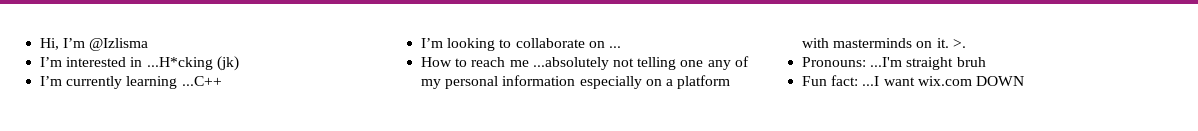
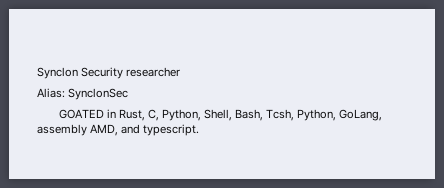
- Hi, I’m @Izlisma
- I’m interested in ...H*cking (jk)
- I’m currently learning ...C++
- I’m looking to collaborate on ...
- How to reach me ...absolutely not telling one any of my personal information especially on a platform with masterminds on it. >.
- Pronouns: ...I'm straight bruh
- Fun fact: ...I want wix.com DOWN
+ Synclon Security researcher
+ Alias: SynclonSec
+ GOATED in Rust, C, Python, Shell, Bash, Tcsh, Python, GoLang, assembly AMD, and typescript.

